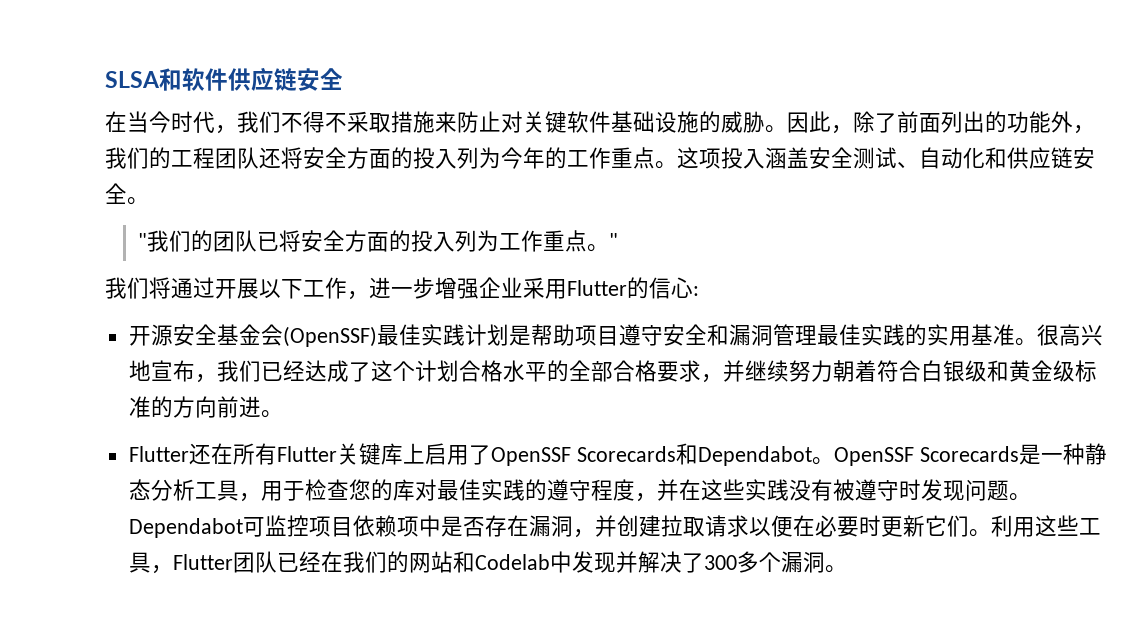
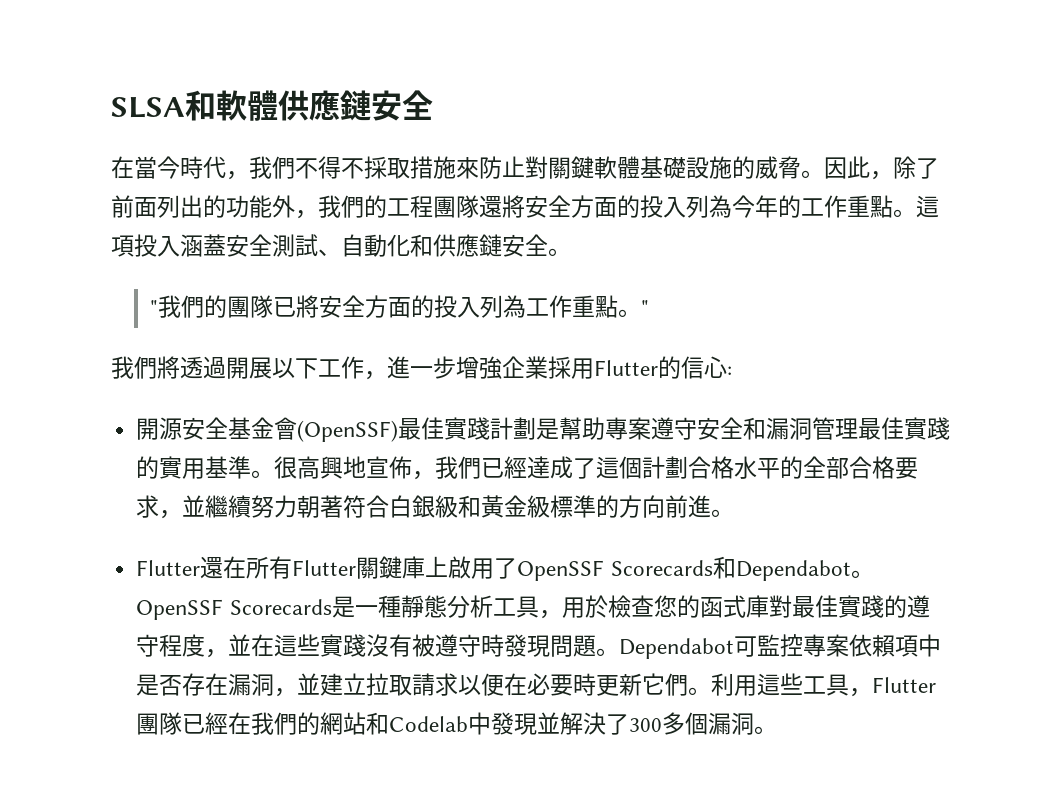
- SLSA和软件供应链安全
+ SLSA和軟體供應鏈安全
- 在当今时代，我们不得不采取措施来防止对关键软件基础设施的威胁。
+ 在當今時代，我們不得不採取措施來防止對關鍵軟體基礎設施的威脅。
- 因此，除了前面列出的功能外，我们的工程团队还将安全方面的投入列为今年的工作重点。这项投入涵盖安全测试、自动化和供应链安全。
+ 因此，除了前面列出的功能外，我們的工程團隊還將安全方面的投入列為今年的工作重點。這項投入涵蓋安全測試、自動化和供應鏈安全。
- "我们的团队已将安全方面的投入列为工作重点。
+ "我們的團隊已將安全方面的投入列為工作重點。
- 我们将通过开展以下工作，进一步增强企业采用Flutter的信心:
+ 我們將透過開展以下工作，進一步增強企業採用Flutter的信心:
- 开源安全基金会(OpenSSF)最佳实践计划是帮助项目遵守安全和漏洞管理最佳实践的实用基准。很高兴地宣布，我们已经达成了这个计划合格水平的全部合格要求，并继续努力朝着符合白银级和黄金级标准的方向前进。
+ 開源安全基金會(OpenSSF)最佳實踐計劃是幫助專案遵守安全和漏洞管理最佳實踐的實用基準。很高興地宣佈，我們已經達成了這個計劃合格水平的全部合格要求，並繼續努力朝著符合白銀級和黃金級標準的方向前進。
- Flutter还在所有Flutter关键库上启用了OpenSSF Scorecards和Dependabot。
+ Flutter還在所有Flutter關鍵庫上啟用了OpenSSF Scorecards和Dependabot。
- OpenSSF Scorecards是一种静态分析工具，用于检查您的库对最佳实践的遵守程度，并在这些实践没有被遵守时发现问题。Dependabot可监控项目依赖项中是否存在漏洞，并创建拉取请求以便在必要时更新它们。利用这些工具，Flutter团队已经在我们的网站和Codelab中发现并解决了300多个漏洞。
+ OpenSSF Scorecards是一種靜態分析工具，用於檢查您的函式庫對最佳實踐的遵守程度，並在這些實踐沒有被遵守時發現問題。Dependabot可監控專案依賴項中是否存在漏洞，並建立拉取請求以便在必要時更新它們。利用這些工具，Flutter團隊已經在我們的網站和Codelab中發現並解決了300多個漏洞。

